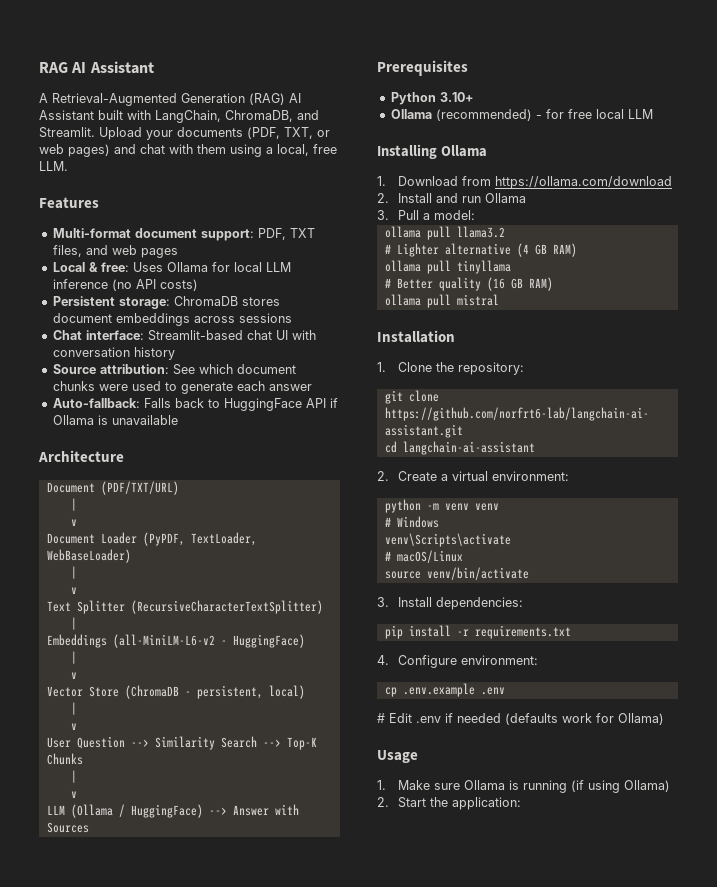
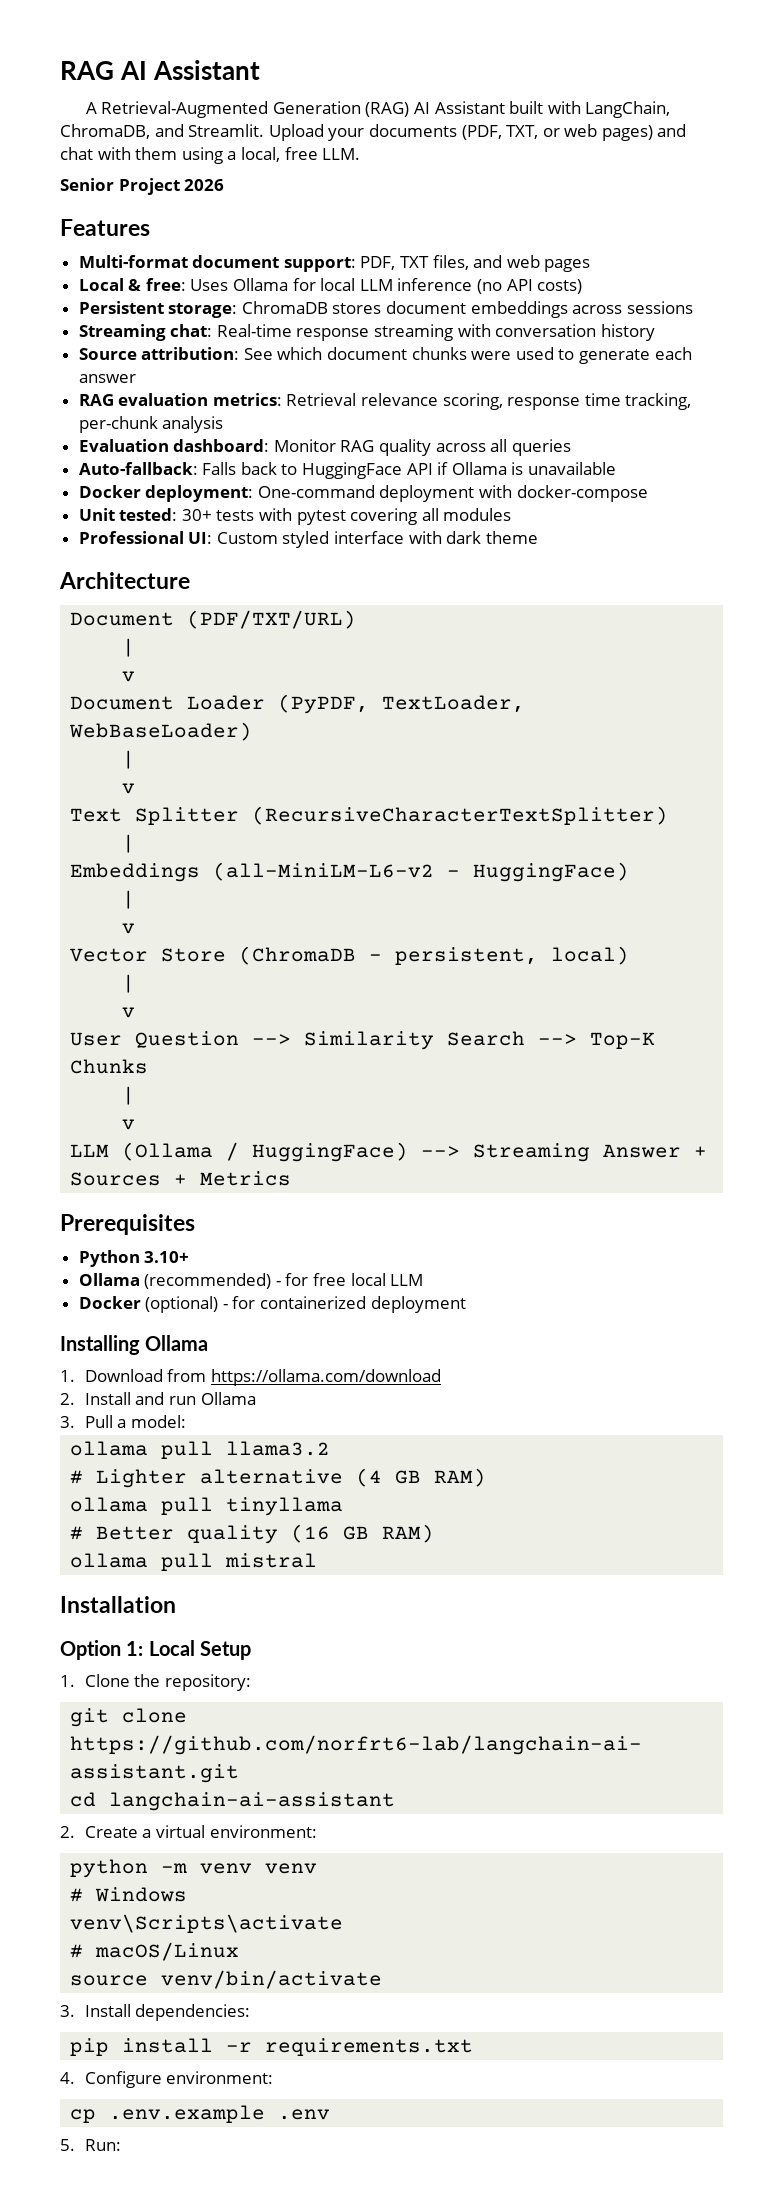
+ Senior Project 2026
- Chat interface: Streamlit-based chat UI with conversation history
+ Streaming chat: Real-time response streaming with conversation history
+ RAG evaluation metrics: Retrieval relevance scoring, response time tracking, per-chunk analysis
+ Evaluation dashboard: Monitor RAG quality across all queries
+ Docker deployment: One-command deployment with docker-compose
+ Unit tested: 30+ tests with pytest covering all modules
+ Professional UI: Custom styled interface with dark theme
- LLM (Ollama / HuggingFace) --> Answer with Sources
+ LLM (Ollama / HuggingFace) --> Streaming Answer + Sources + Metrics
+ Docker (optional) - for containerized deployment
+ Option 1: Local Setup
- # Edit .env if needed (defaults work for Ollama)
- Usage
- 1. Make sure Ollama is running (if using Ollama)
- 2. Start the application:
+ 5. Run:

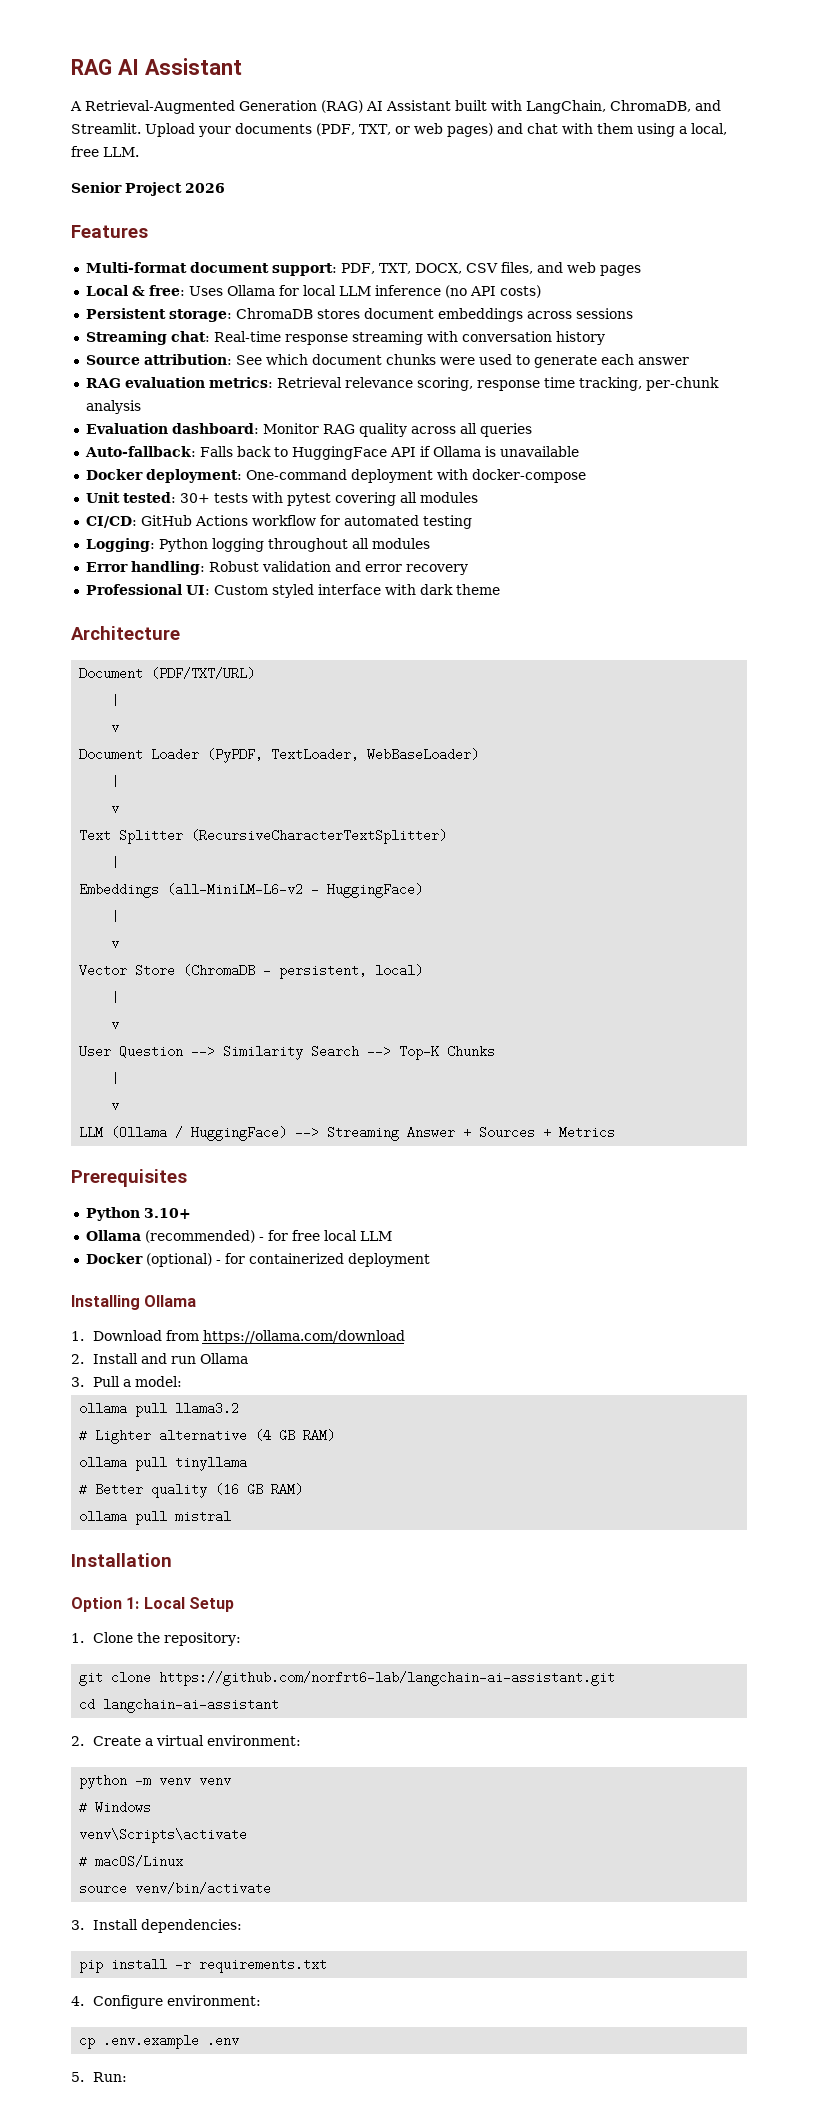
- Multi-format document support: PDF, TXT files, and web pages
+ Multi-format document support: PDF, TXT, DOCX, CSV files, and web pages
+ CI/CD: GitHub Actions workflow for automated testing
+ Logging: Python logging throughout all modules
+ Error handling: Robust validation and error recovery

